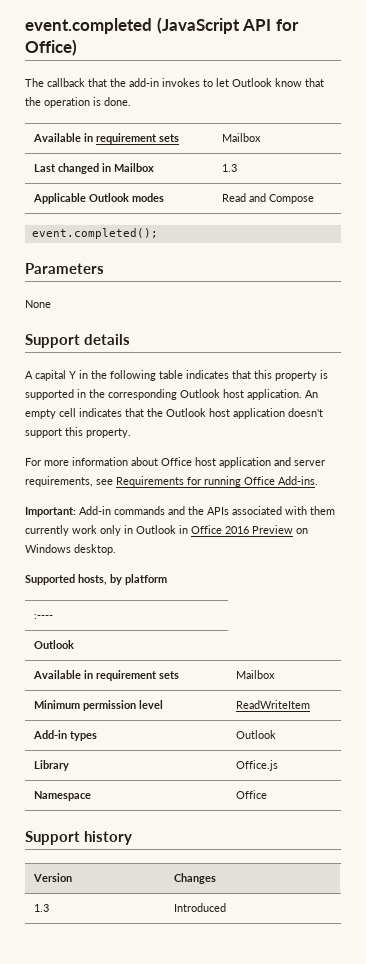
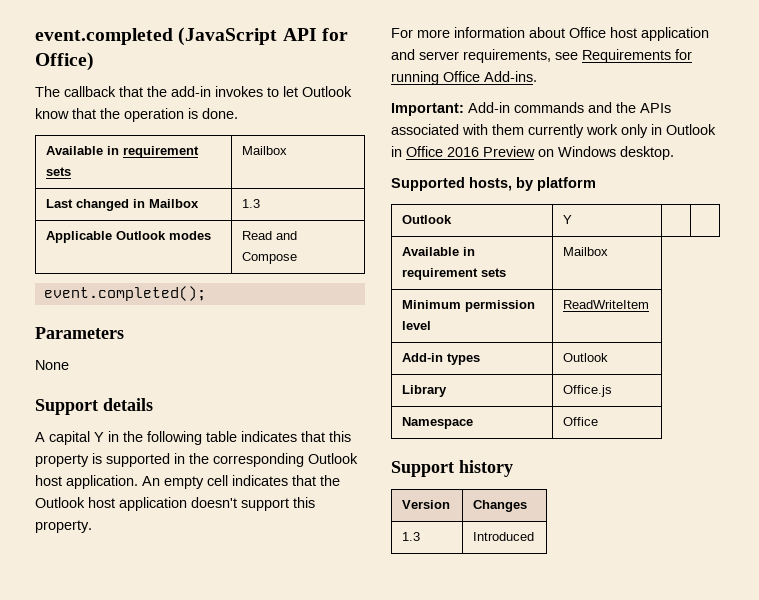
- :----
- Outlook
+ Outlook | Y | |

